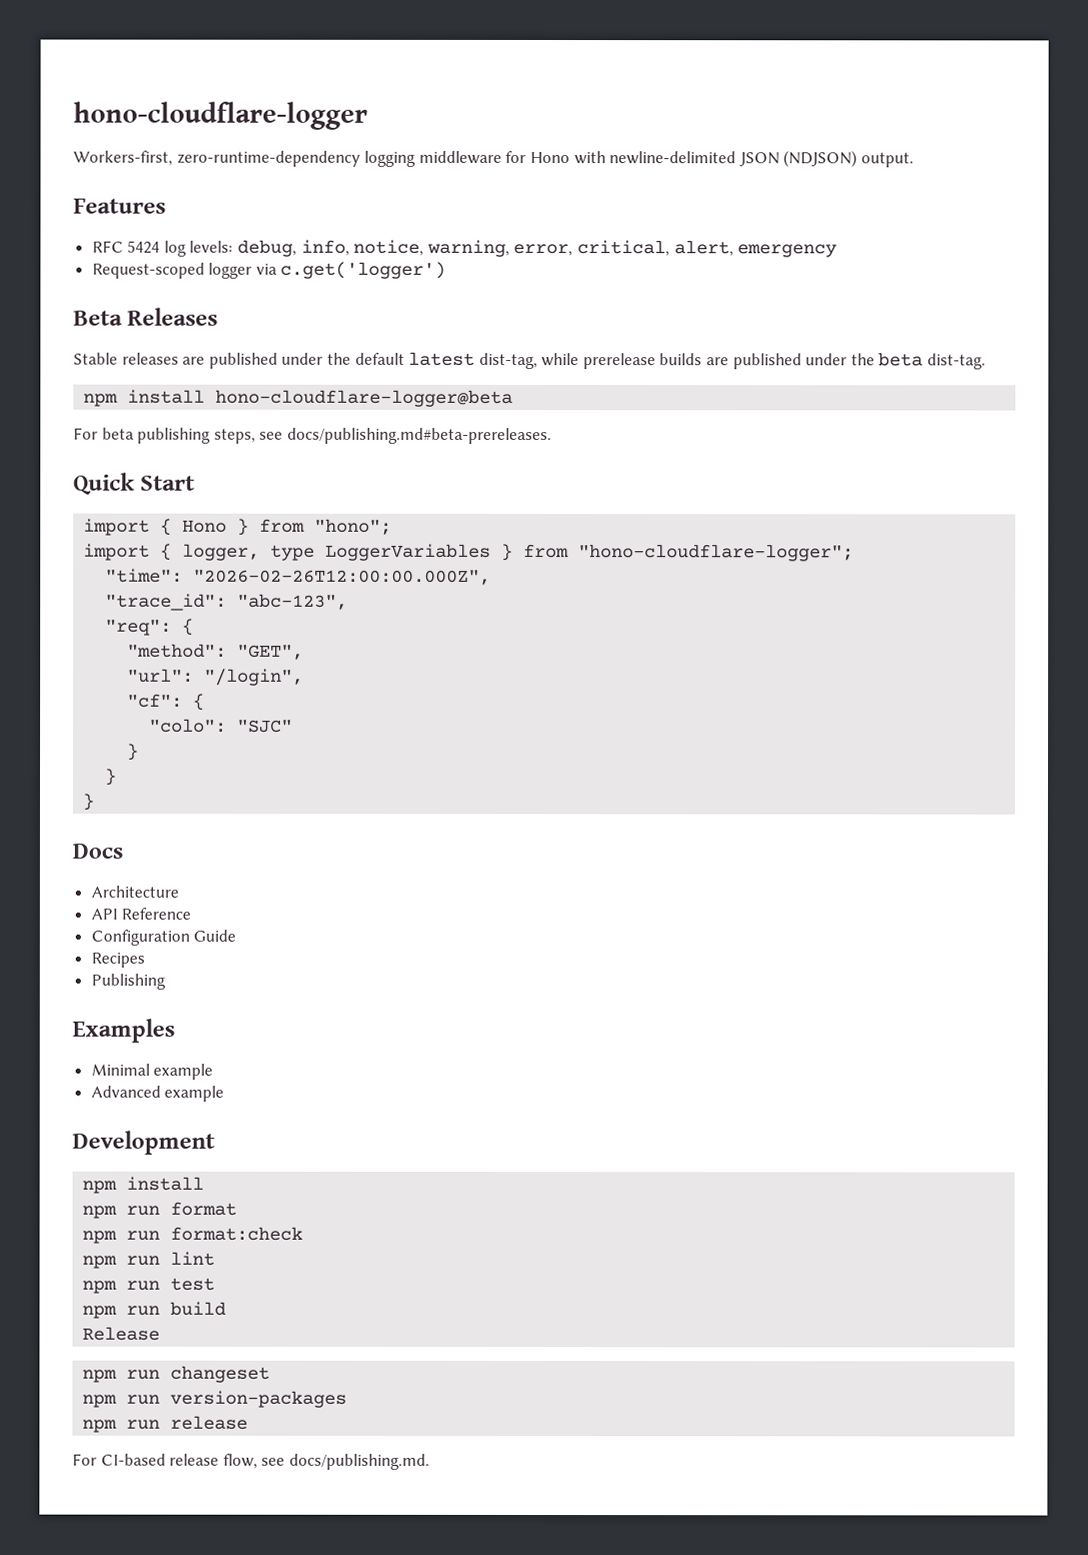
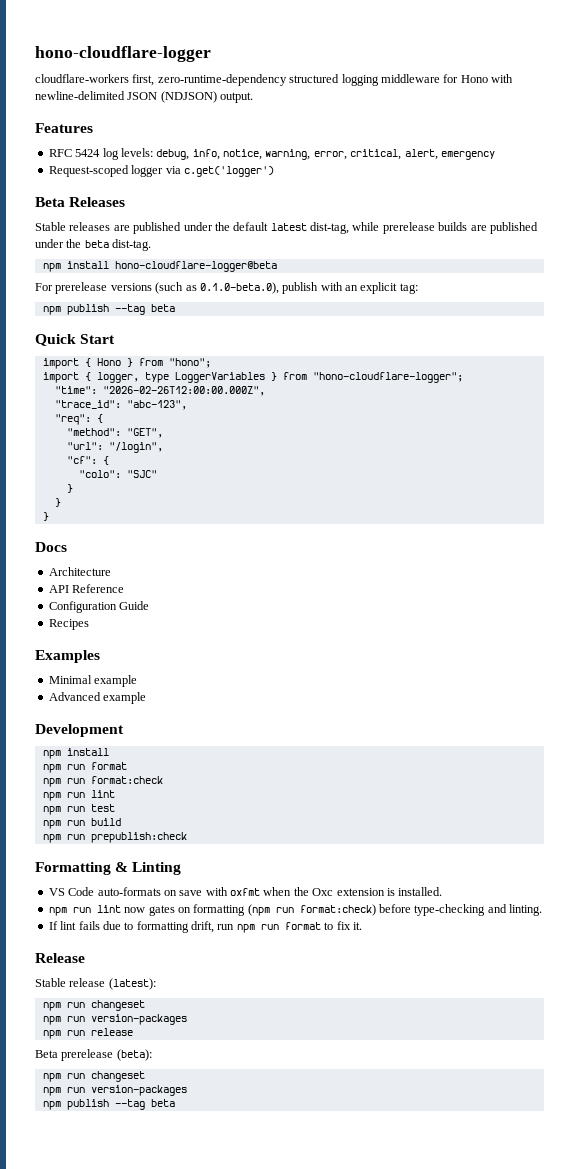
- Workers-first, zero-runtime-dependency logging middleware for Hono with newline-delimited JSON (NDJSON) output.
+ cloudflare-workers first, zero-runtime-dependency structured logging middleware for Hono with newline-delimited JSON (NDJSON) output.
- For beta publishing steps, see docs/publishing.md#beta-prereleases.
+ For prerelease versions (such as 0.1.0-beta.0), publish with an explicit tag:
+ npm publish --tag beta
- Publishing
+ npm run prepublish:check
+ Formatting & Linting
+ VS Code auto-formats on save with oxfmt when the Oxc extension is installed.
+ npm run lint now gates on formatting (npm run format:check) before type-checking and linting.
+ If lint fails due to formatting drift, run npm run format to fix it.
  Release
+ Stable release (latest):
- For CI-based release flow, see docs/publishing.md.
+ Beta prerelease (beta):
+ npm run changeset
+ npm run version-packages
+ npm publish --tag beta

